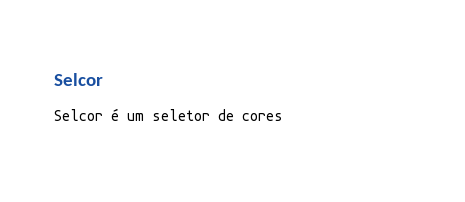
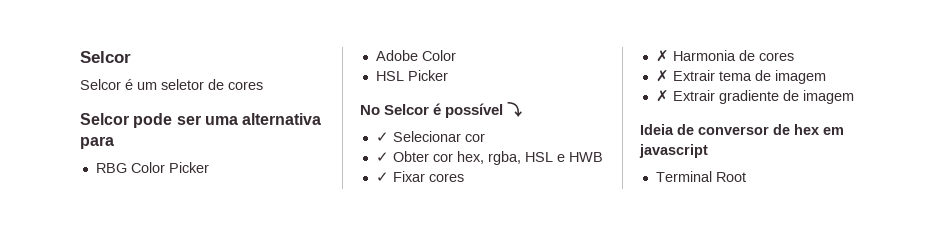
+ Selcor pode ser uma alternativa para
+ RBG Color Picker
+ Adobe Color
+ HSL Picker
+ No Selcor é possível ⤵
+ ✓ Selecionar cor
+ ✓ Obter cor hex, rgba, HSL e HWB
+ ✓ Fixar cores
+ ✗ Harmonia de cores
+ ✗ Extrair tema de imagem
+ ✗ Extrair gradiente de imagem
+ Ideia de conversor de hex em javascript
+ Terminal Root

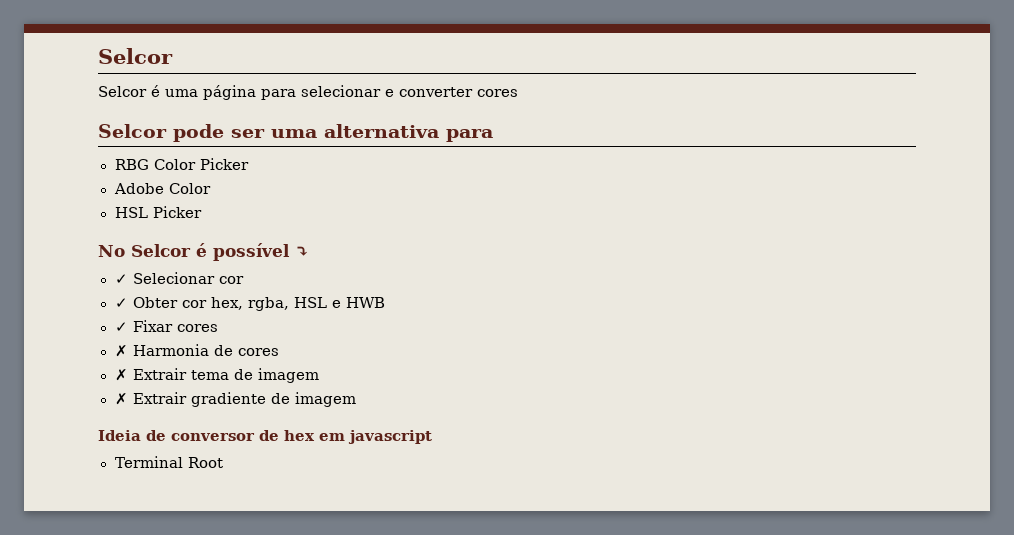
- Selcor é um seletor de cores
+ Selcor é uma página para selecionar e converter cores

